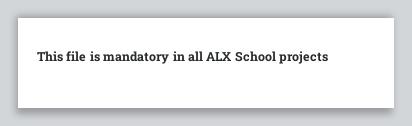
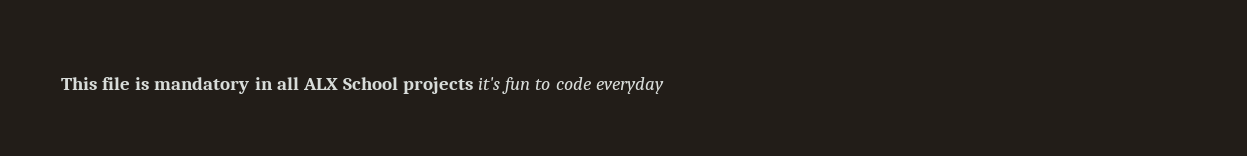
- This file is mandatory in all ALX School projects
+ This file is mandatory in all ALX School projects it's fun to code everyday

